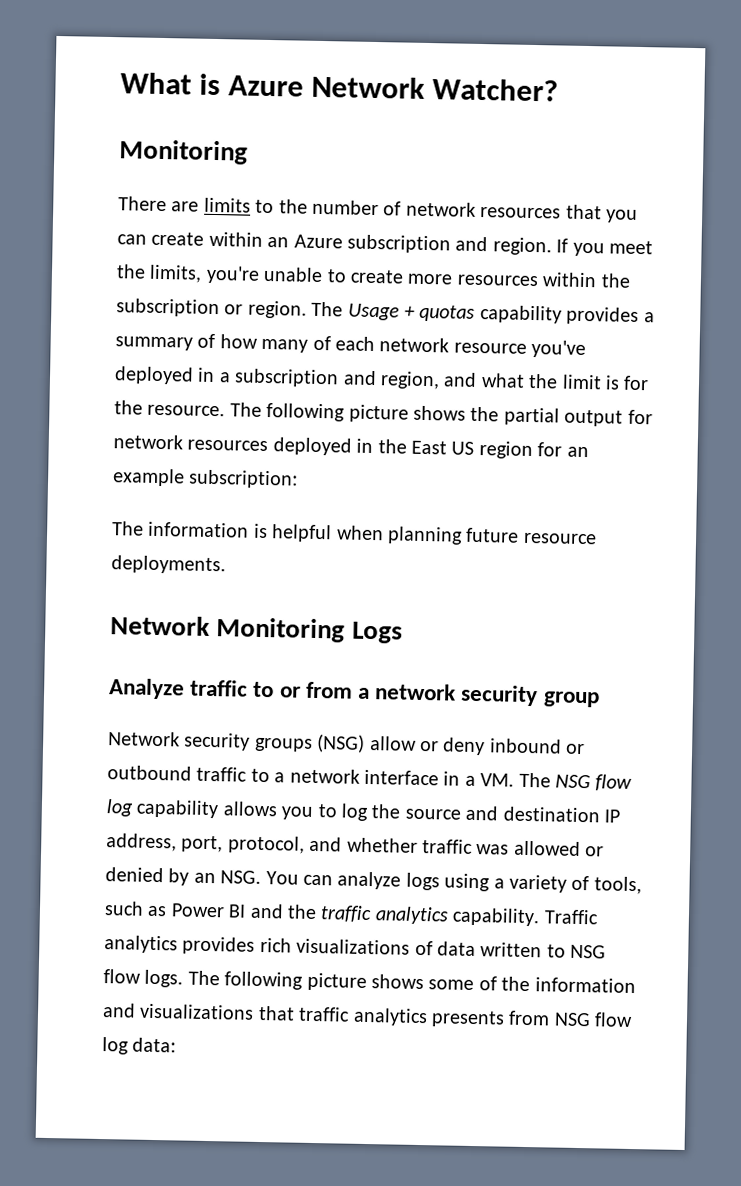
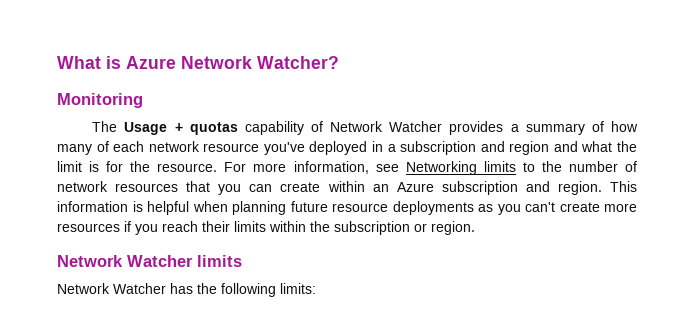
- There are limits to the number of network resources that you can create within an Azure subscription and region.
+ The Usage + quotas capability of Network Watcher provides a summary of how many of each network resource you've deployed in a subscription and region and what the limit is for the resource. For more information, see Networking limits to the number of network resources that you can create within an Azure subscription and region.
- If you meet the limits, you're unable to create more resources within the subscription or region. The Usage + quotas capability provides a summary of how many of each network resource you've deployed in a subscription and region, and what the limit is for the resource. The following picture shows the partial output for network resources deployed in the East US region for an example subscription:
- The information is helpful when planning future resource deployments.
- Network Monitoring Logs
- Analyze traffic to or from a network security group
- Network security groups (NSG) allow or deny inbound or outbound traffic to a network interface in a VM. The NSG flow log capability allows you to log the source and destination IP address, port, protocol, and whether traffic was allowed or denied by an NSG. You can analyze logs using a variety of tools, such as Power BI and the traffic analytics capability. Traffic analytics provides rich visualizations of data written to NSG flow logs. The following picture shows some of the information and visualizations that traffic analytics presents from NSG flow log data:
+ This information is helpful when planning future resource deployments as you can't create more resources if you reach their limits within the subscription or region.
+ Network Watcher limits
+ Network Watcher has the following limits:

